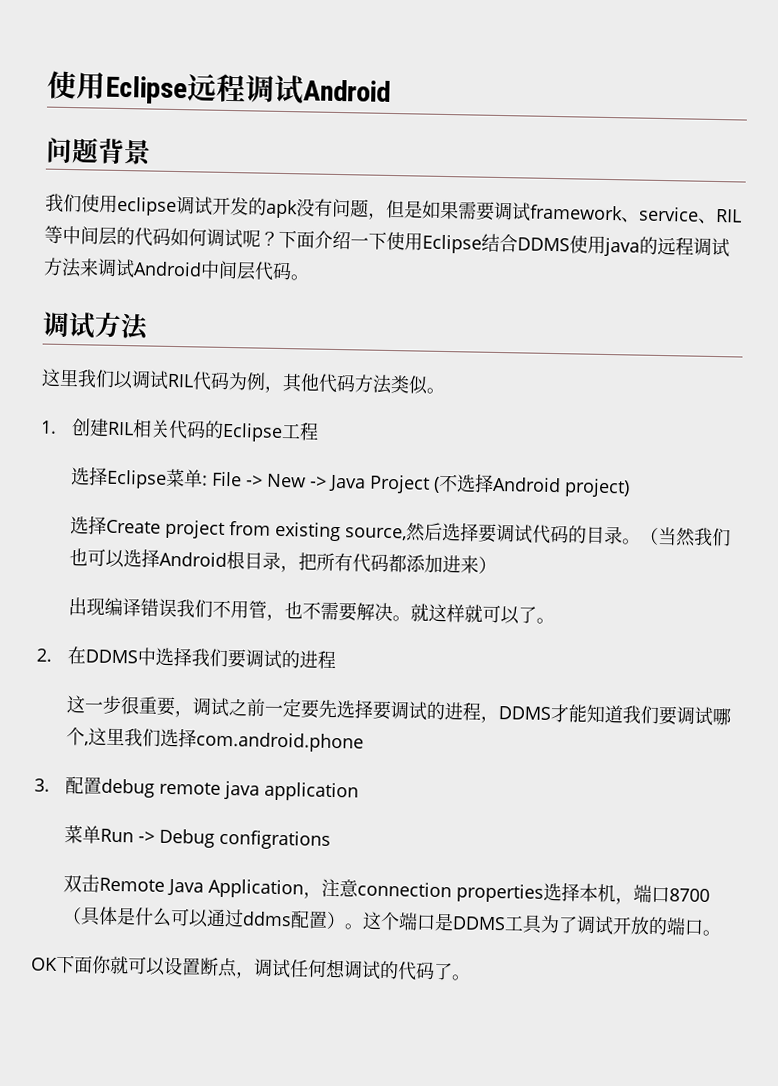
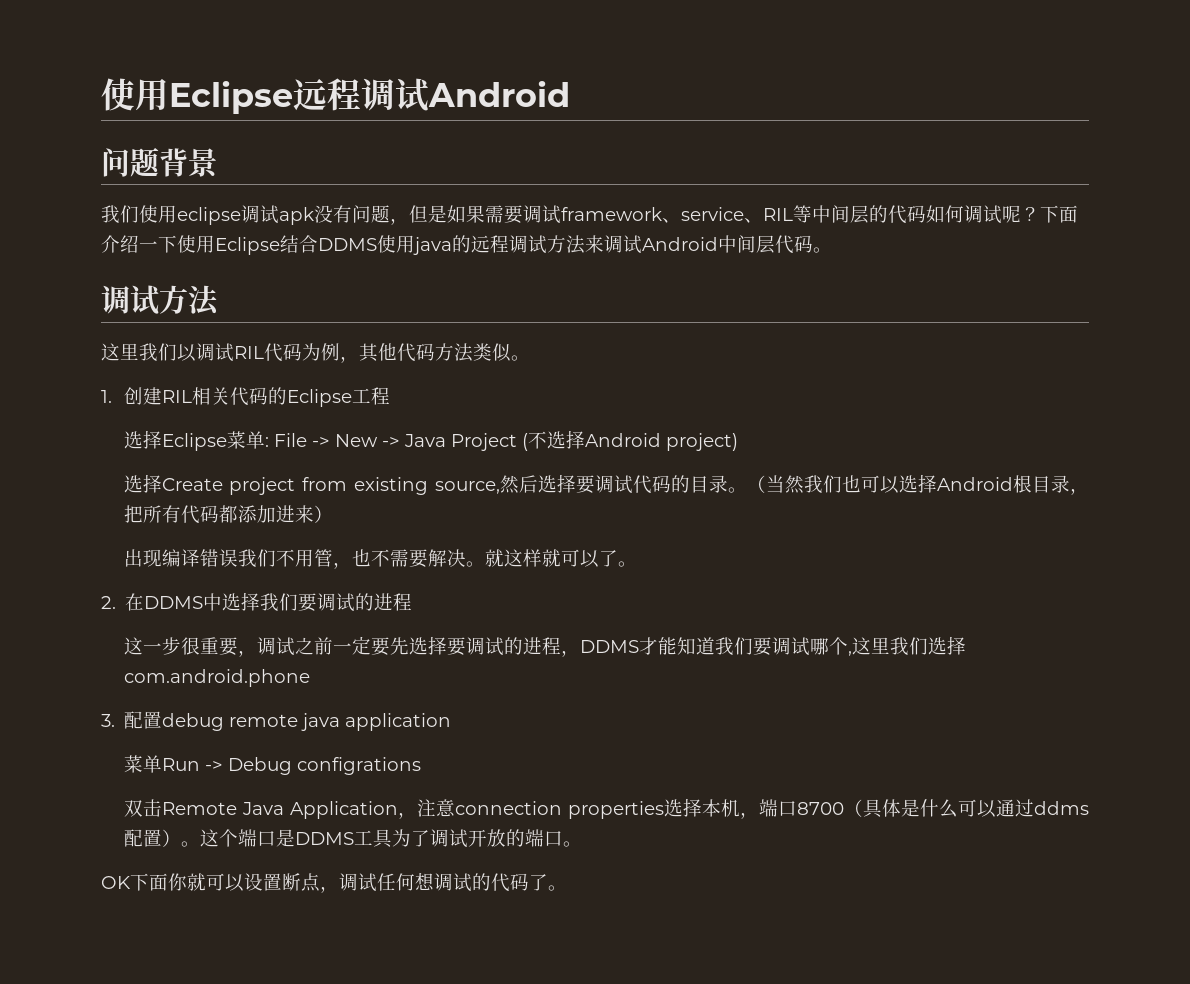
- 我们使用eclipse调试开发的apk没有问题，但是如果需要调试framework、service、RIL等中间层的代码如何调试呢？
+ 我们使用eclipse调试apk没有问题，但是如果需要调试framework、service、RIL等中间层的代码如何调试呢？

